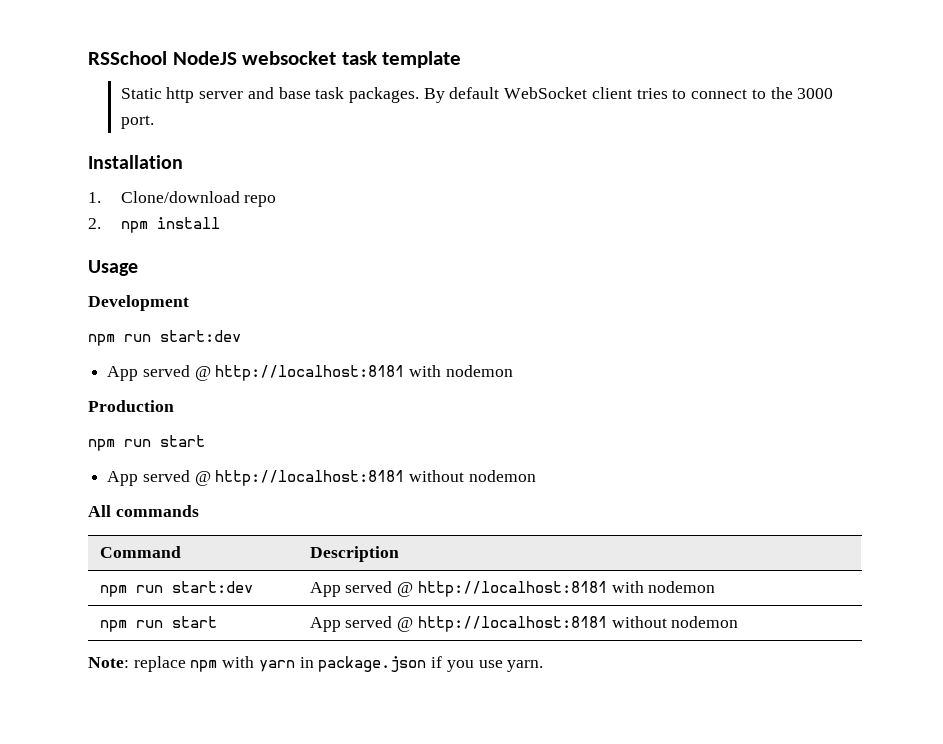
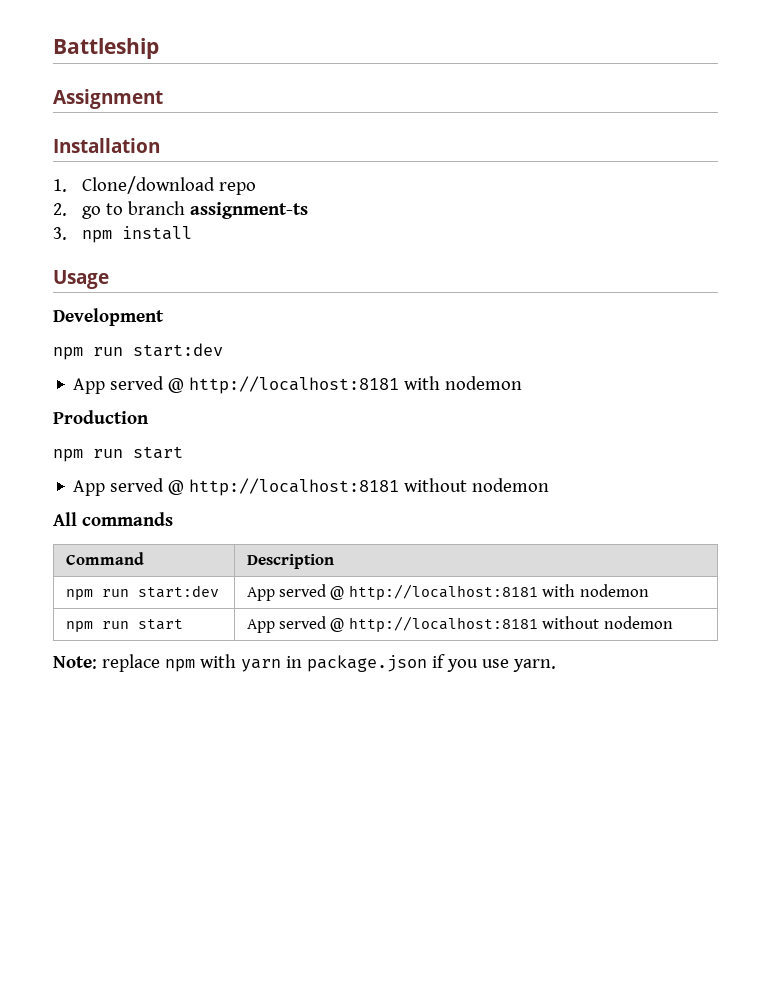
- RSSchool NodeJS websocket task template
- Static http server and base task packages. By default WebSocket client tries to connect to the 3000 port.
+ Battleship
+ Assignment
  Installation
  1. Clone/download repo
- 2. npm install
+ 2. go to branch assignment-ts
+ 3. npm install

